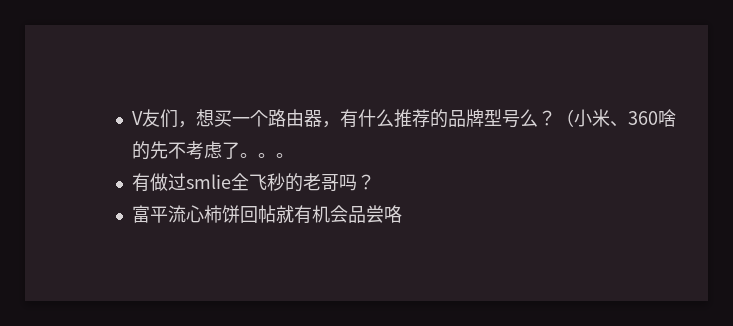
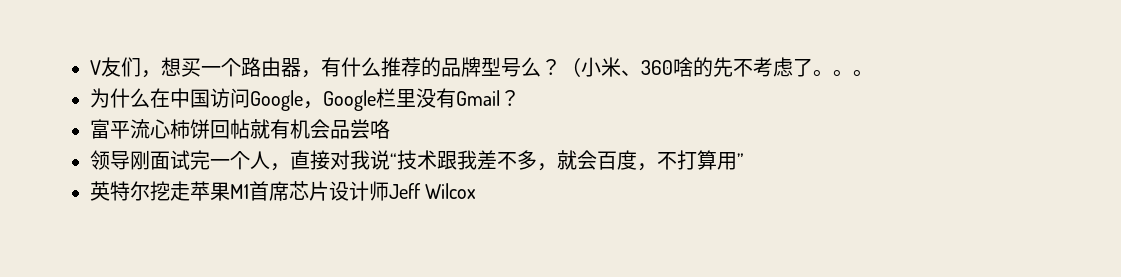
- 有做过smlie全飞秒的老哥吗？
+ 为什么在中国访问Google，Google栏里没有Gmail？
+ 领导刚面试完一个人，直接对我说“技术跟我差不多，就会百度，不打算用”
+ 英特尔挖走苹果M1首席芯片设计师Jeff Wilcox

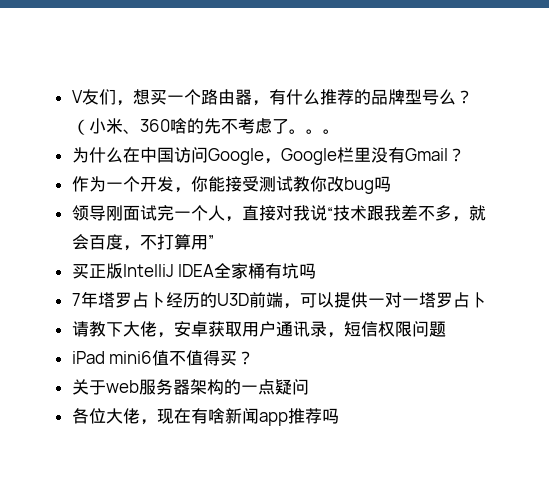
- 富平流心柿饼回帖就有机会品尝咯
+ 作为一个开发，你能接受测试教你改bug吗
- 英特尔挖走苹果M1首席芯片设计师Jeff Wilcox
+ 买正版IntelliJ IDEA全家桶有坑吗
+ 7年塔罗占卜经历的U3D前端，可以提供一对一塔罗占卜
+ 请教下大佬，安卓获取用户通讯录，短信权限问题
+ iPad mini6值不值得买？
+ 关于web服务器架构的一点疑问
+ 各位大佬，现在有啥新闻app推荐吗

